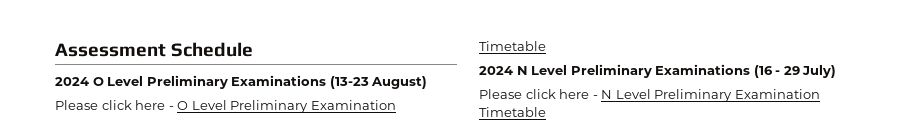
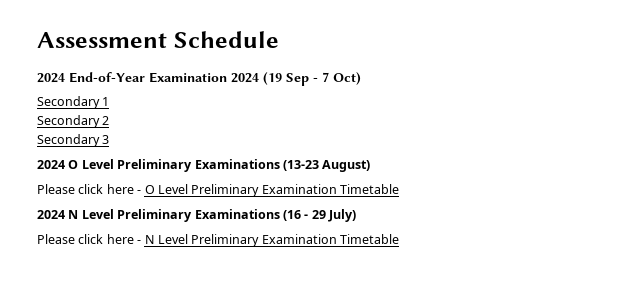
+ 2024 End-of-Year Examination 2024 (19 Sep - 7 Oct)
+ Secondary 1
+ Secondary 2
+ Secondary 3

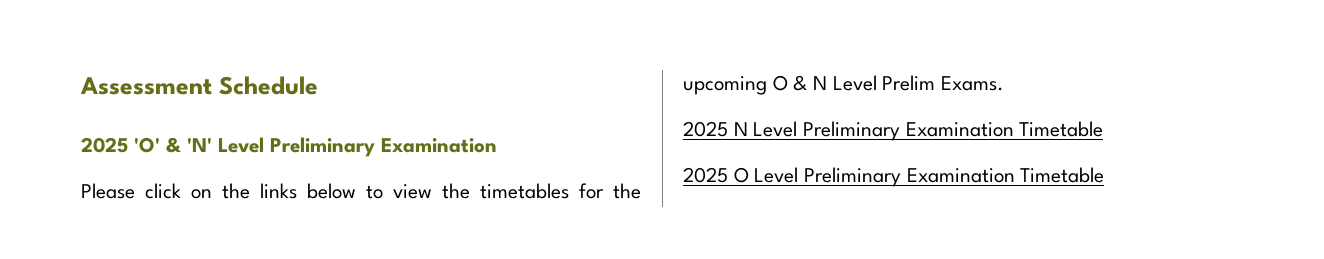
- 2024 End-of-Year Examination 2024 (19 Sep - 7 Oct)
- Secondary 1
- Secondary 2
- Secondary 3
- 2024 O Level Preliminary Examinations (13-23 August)
- Please click here - O Level Preliminary Examination Timetable
+ 2025 'O' & 'N' Level Preliminary Examination
+ Please click on the links below to view the timetables for the upcoming O & N Level Prelim Exams.
+ 2025 N Level Preliminary Examination Timetable
+ 2025 O Level Preliminary Examination Timetable
- 2024 N Level Preliminary Examinations (16 - 29 July)
- Please click here - N Level Preliminary Examination Timetable

